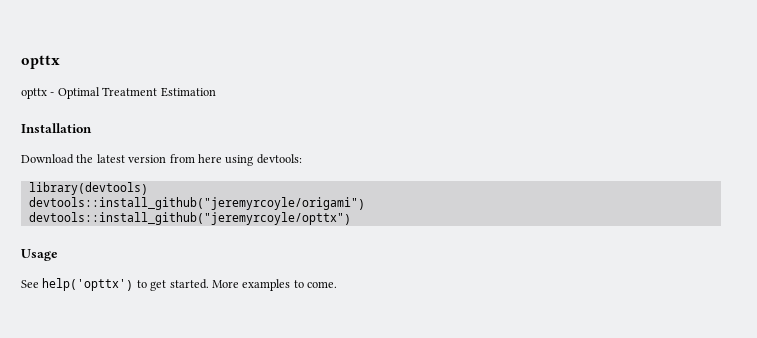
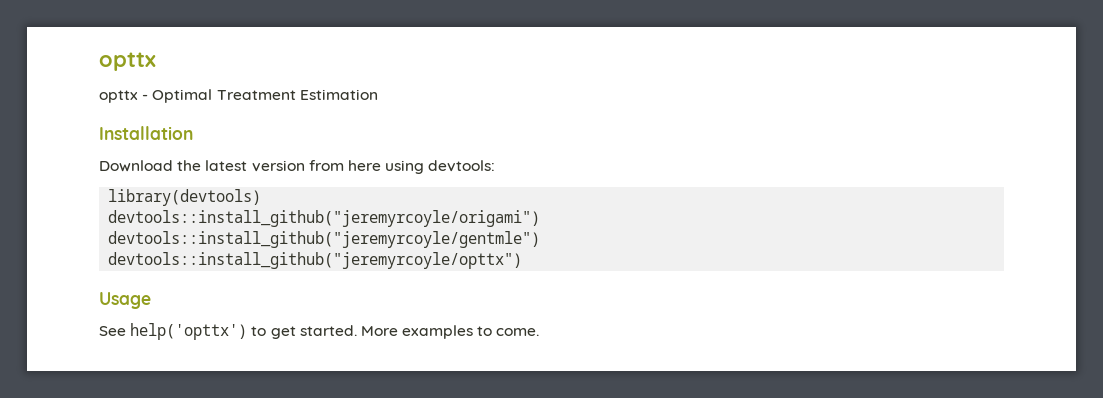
+ devtools::install_github("jeremyrcoyle/gentmle")

